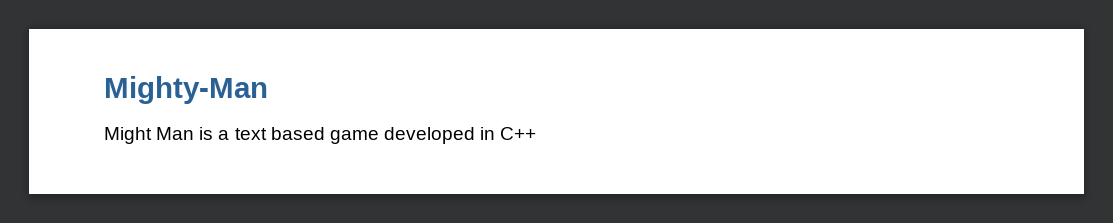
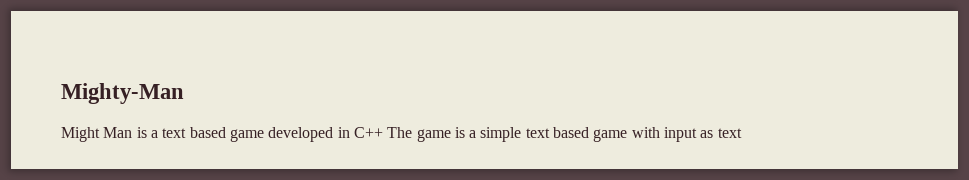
- Might Man is a text based game developed in C++
+ Might Man is a text based game developed in C++ The game is a simple text based game with input as text

